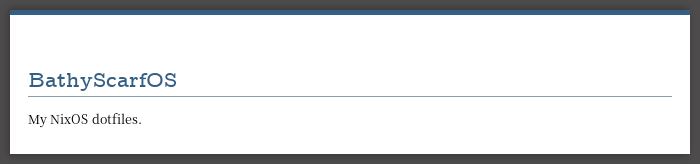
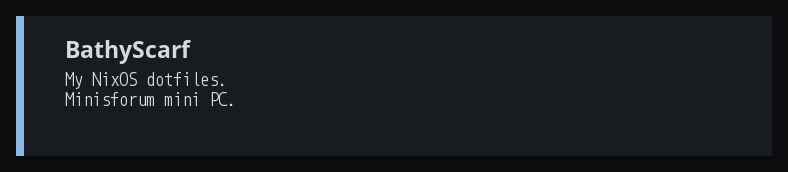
- BathyScarfOS
+ BathyScarf
+ Minisforum mini PC.

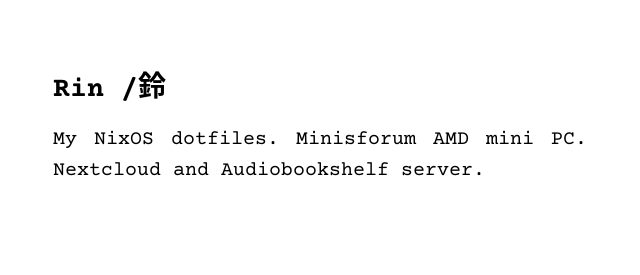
- BathyScarf
+ Rin /鈴
- My NixOS dotfiles.
- Minisforum mini PC.
+ My NixOS dotfiles. Minisforum AMD mini PC. Nextcloud and Audiobookshelf server.

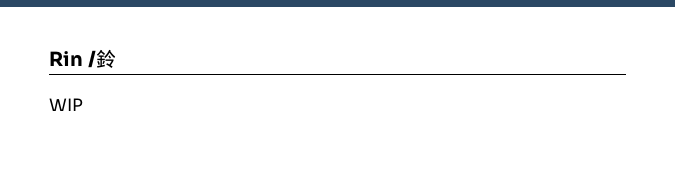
- My NixOS dotfiles. Minisforum AMD mini PC. Nextcloud and Audiobookshelf server.
+ WIP

